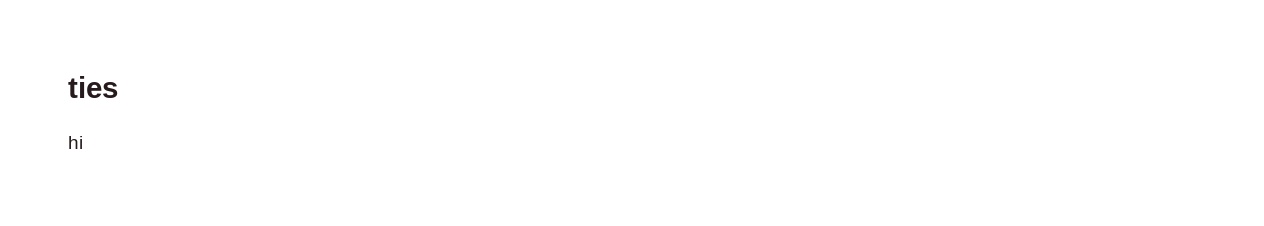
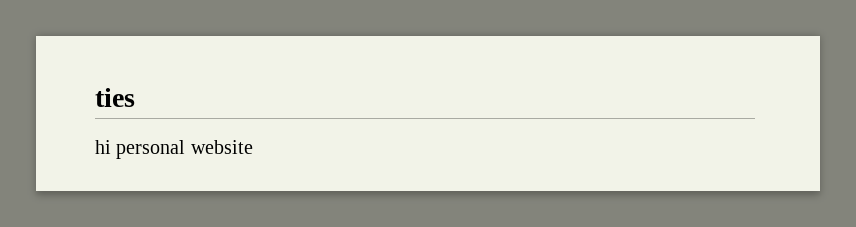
- hi
+ hi personal website

